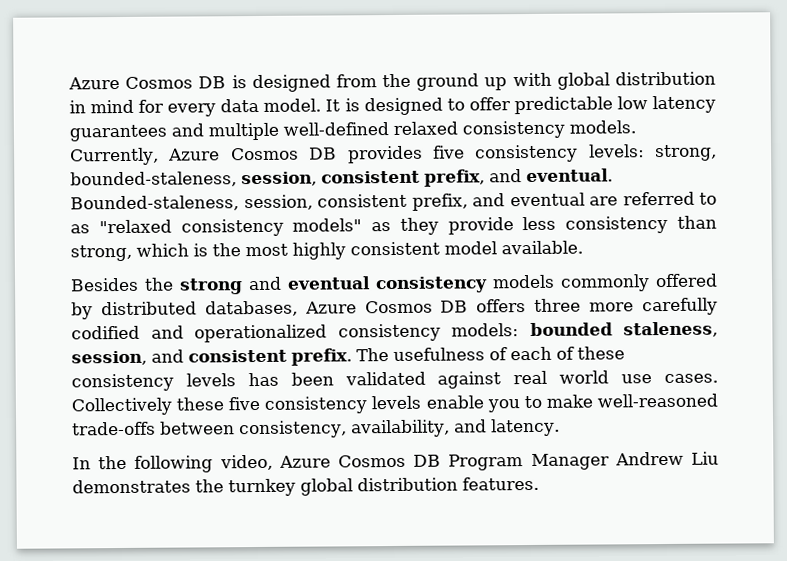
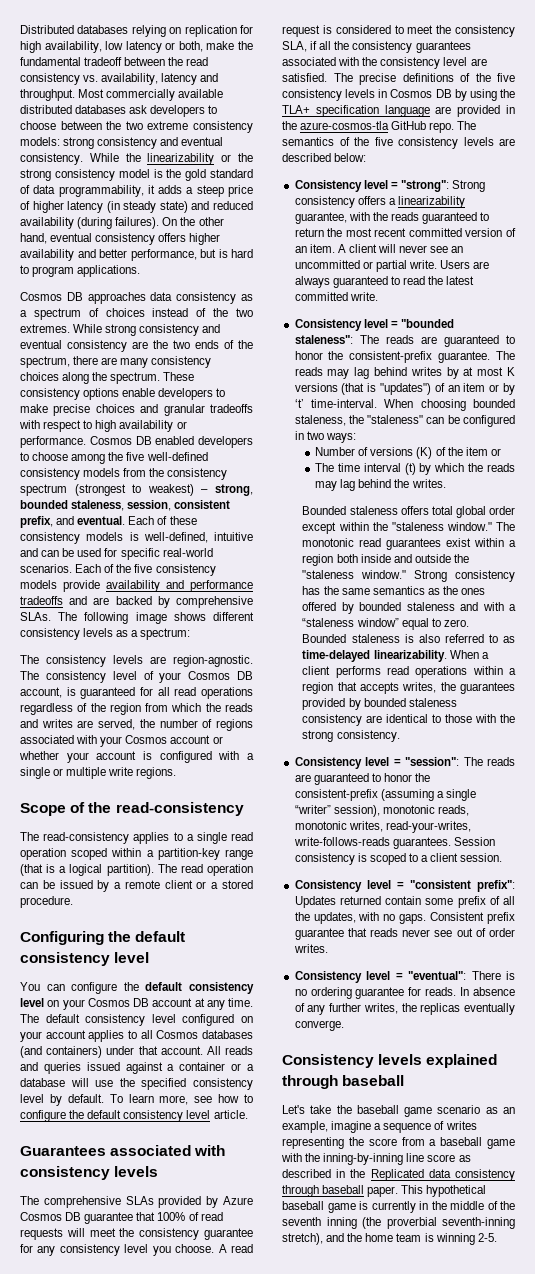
- Azure Cosmos DB is designed from the ground up with global distribution in mind for every data model. It is designed to offer predictable low latency guarantees and multiple well-defined relaxed consistency models. Currently, Azure Cosmos DB provides five consistency levels: strong, bounded-staleness, session, consistent prefix, and eventual.
+ Distributed databases relying on replication for high availability, low latency or both, make the fundamental tradeoff between the read consistency vs. availability, latency and throughput. Most commercially available distributed databases ask developers to choose between the two extreme consistency models: strong consistency and eventual consistency. While the linearizability or the strong consistency model is the gold standard of data programmability, it adds a steep price of higher latency (in steady state) and reduced availability (during failures). On the other hand, eventual consistency offers higher availability and better performance, but is hard to program applications.
+ Cosmos DB approaches data consistency as a spectrum of choices instead of the two extremes. While strong consistency and eventual consistency are the two ends of the spectrum, there are many consistency choices along the spectrum. These consistency options enable developers to make precise choices and granular tradeoffs with respect to high availability or performance. Cosmos DB enabled developers to choose among the five well-defined consistency models from the consistency spectrum (strongest to weakest) – strong, bounded staleness, session, consistent prefix, and eventual.
- Bounded-staleness, session, consistent prefix, and eventual are referred to as "relaxed consistency models" as they provide less consistency than strong, which is the most highly consistent model available.
- Besides the strong and eventual consistency models commonly offered by distributed databases, Azure Cosmos DB offers three more carefully codified and operationalized consistency models: bounded staleness, session, and consistent prefix. The usefulness of each of these consistency levels has been validated against real world use cases. Collectively these five consistency levels enable you to make well-reasoned trade-offs between consistency, availability, and latency.
- In the following video, Azure Cosmos DB Program Manager Andrew Liu demonstrates the turnkey global distribution features.
+ Each of these consistency models is well-defined, intuitive and can be used for specific real-world scenarios. Each of the five consistency models provide availability and performance tradeoffs and are backed by comprehensive SLAs. The following image shows different consistency levels as a spectrum:
+ The consistency levels are region-agnostic. The consistency level of your Cosmos DB account, is guaranteed for all read operations regardless of the region from which the reads and writes are served, the number of regions associated with your Cosmos account or whether your account is configured with a single or multiple write regions.
+ Scope of the read-consistency
+ The read-consistency applies to a single read operation scoped within a partition-key range (that is a logical partition). The read operation can be issued by a remote client or a stored procedure.
+ Configuring the default consistency level
+ You can configure the default consistency level on your Cosmos DB account at any time. The default consistency level configured on your account applies to all Cosmos databases (and containers) under that account. All reads and queries issued against a container or a database will use the specified consistency level by default. To learn more, see how to configure the default consistency level article.
+ Guarantees associated with consistency levels
+ The comprehensive SLAs provided by Azure Cosmos DB guarantee that 100% of read requests will meet the consistency guarantee for any consistency level you choose. A read request is considered to meet the consistency SLA, if all the consistency guarantees associated with the consistency level are satisfied. The precise definitions of the five consistency levels in Cosmos DB by using the TLA+ specification language are provided in the azure-cosmos-tla GitHub repo. The semantics of the five consistency levels are described below:
+ Consistency level = "strong": Strong consistency offers a linearizability guarantee, with the reads guaranteed to return the most recent committed version of an item. A client will never see an uncommitted or partial write. Users are always guaranteed to read the latest committed write.
+ Consistency level = "bounded staleness": The reads are guaranteed to honor the consistent-prefix guarantee. The reads may lag behind writes by at most K versions (that is "updates") of an item or by ‘t’ time-interval. When choosing bounded staleness, the "staleness" can be configured in two ways:
+ Number of versions (K) of the item or
+ The time interval (t) by which the reads may lag behind the writes.
+ Bounded staleness offers total global order except within the "staleness window." The monotonic read guarantees exist within a region both inside and outside the "staleness window." Strong consistency has the same semantics as the ones offered by bounded staleness and with a “staleness window” equal to zero. Bounded staleness is also referred to as time-delayed linearizability. When a client performs read operations within a region that accepts writes, the guarantees provided by bounded staleness consistency are identical to those with the strong consistency.
+ Consistency level = "session": The reads are guaranteed to honor the consistent-prefix (assuming a single “writer” session), monotonic reads, monotonic writes, read-your-writes, write-follows-reads guarantees. Session consistency is scoped to a client session.
+ Consistency level = "consistent prefix": Updates returned contain some prefix of all the updates, with no gaps. Consistent prefix guarantee that reads never see out of order writes.
+ Consistency level = "eventual": There is no ordering guarantee for reads. In absence of any further writes, the replicas eventually converge.
+ Consistency levels explained through baseball
+ Let's take the baseball game scenario as an example, imagine a sequence of writes representing the score from a baseball game with the inning-by-inning line score as described in the Replicated data consistency through baseball paper. This hypothetical baseball game is currently in the middle of the seventh inning (the proverbial seventh-inning stretch), and the home team is winning 2-5.

